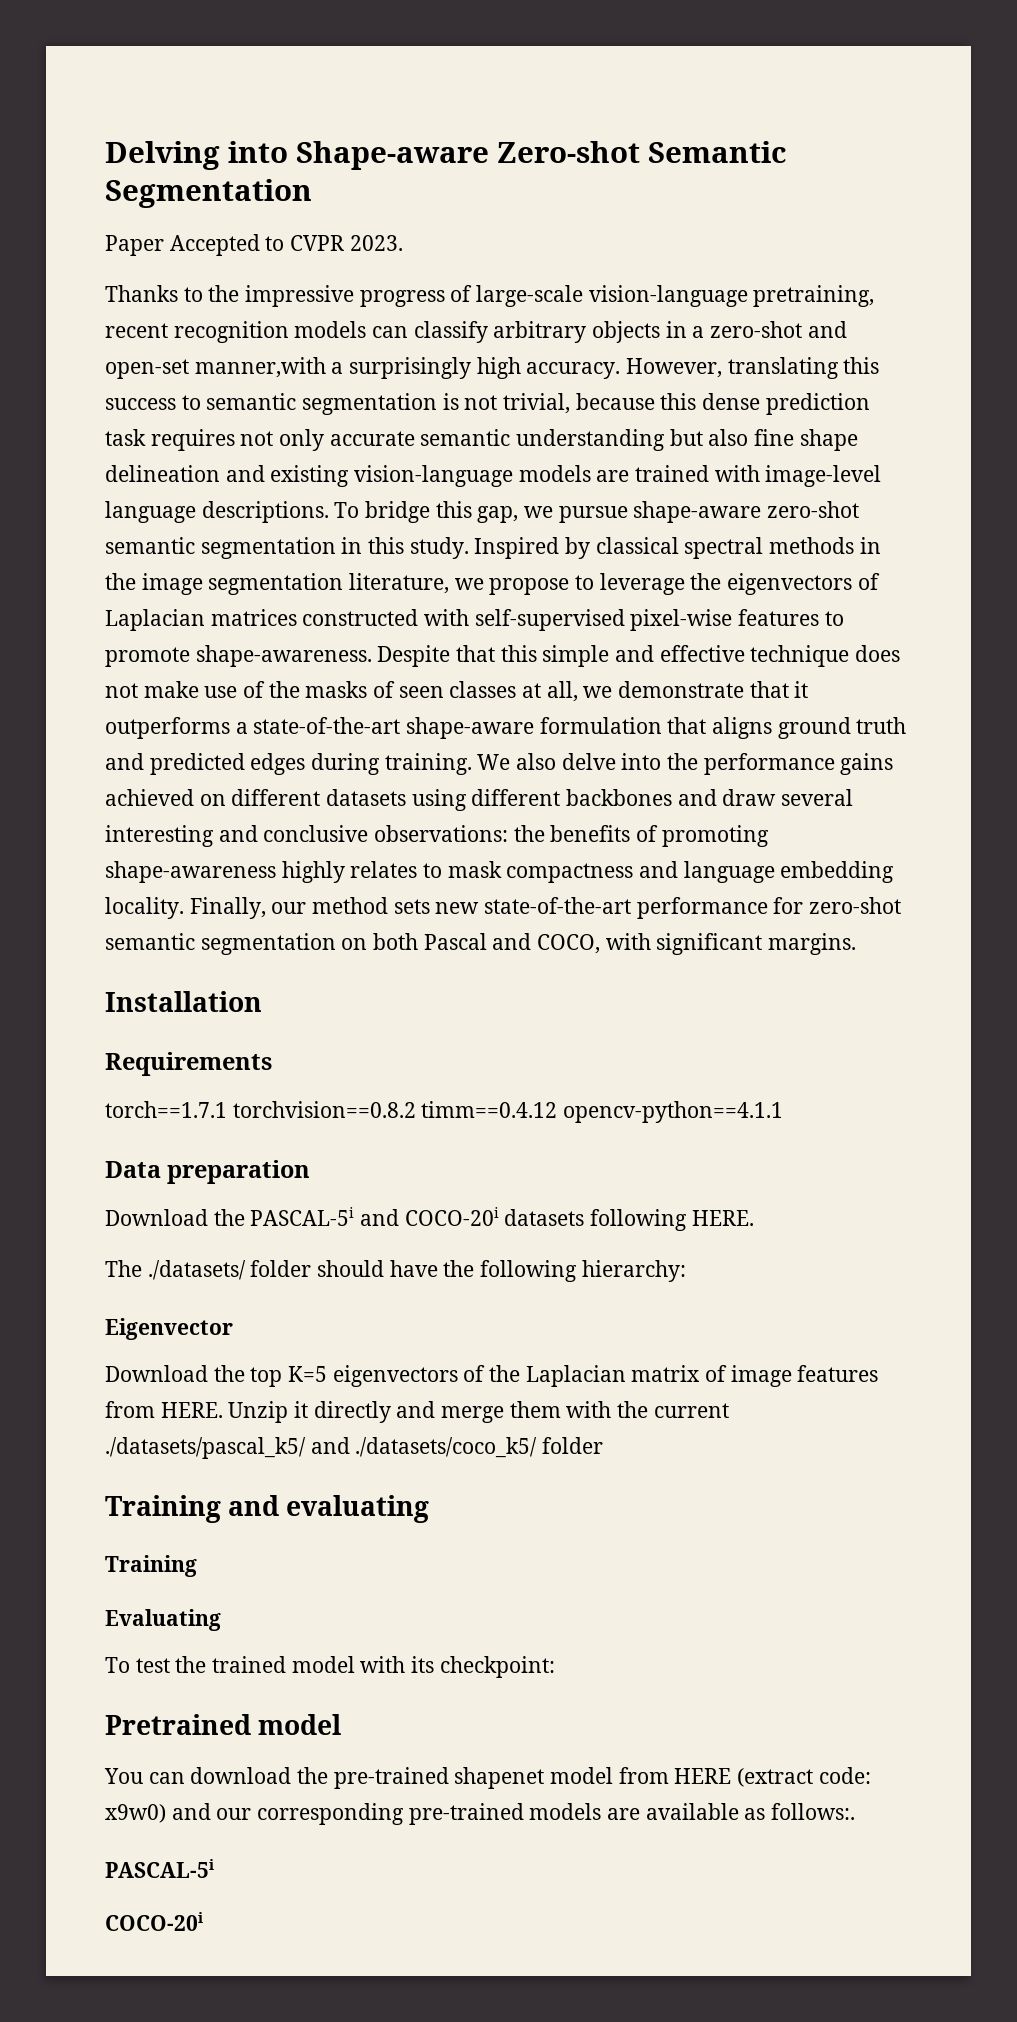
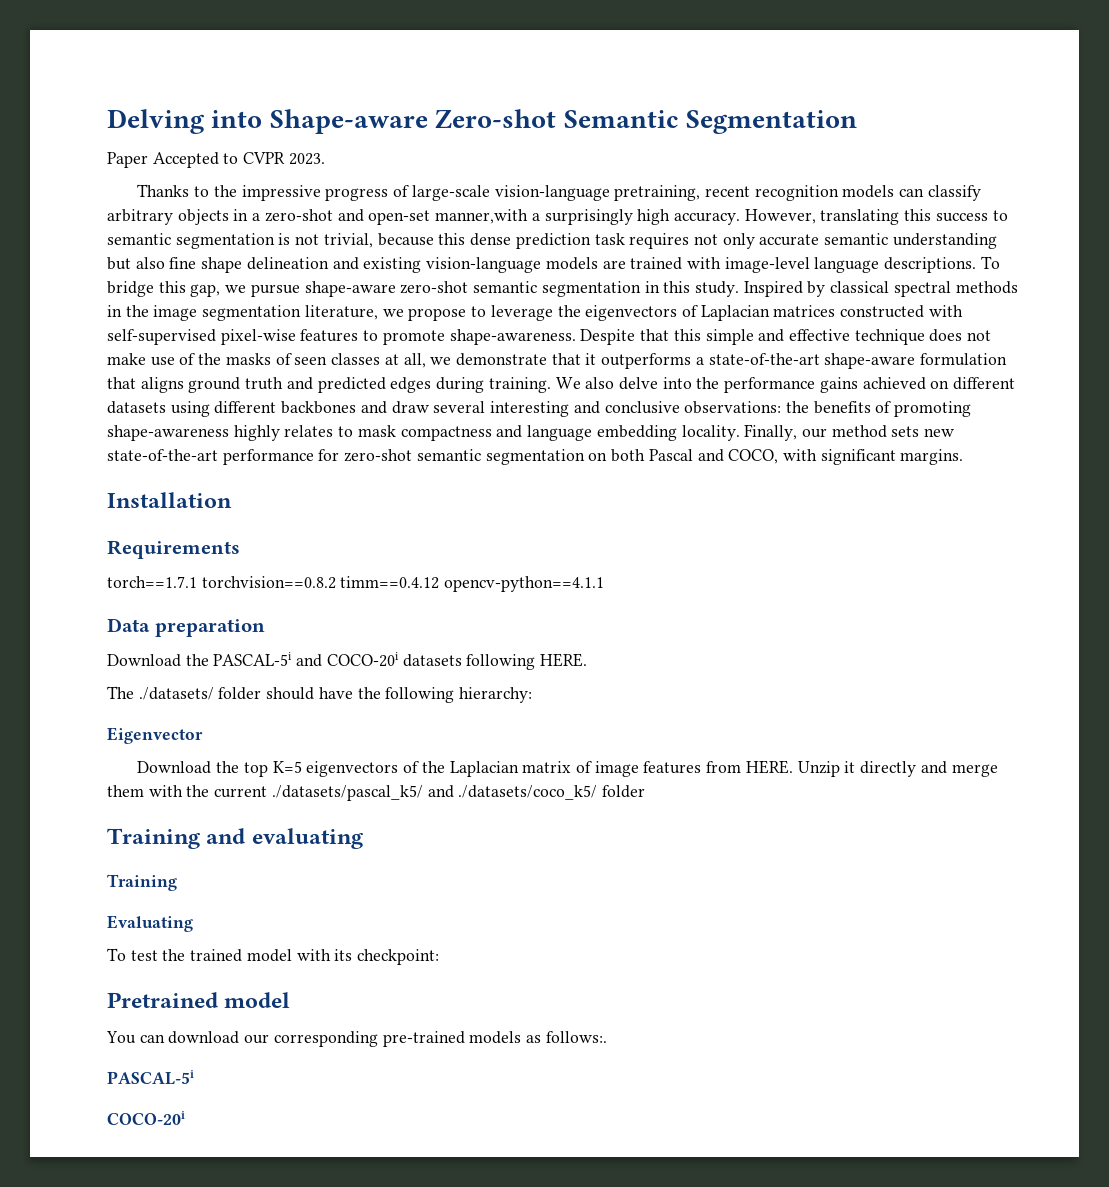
- You can download the pre-trained shapenet model from HERE (extract code: x9w0) and our corresponding pre-trained models are available as follows:.
+ You can download our corresponding pre-trained models as follows:.

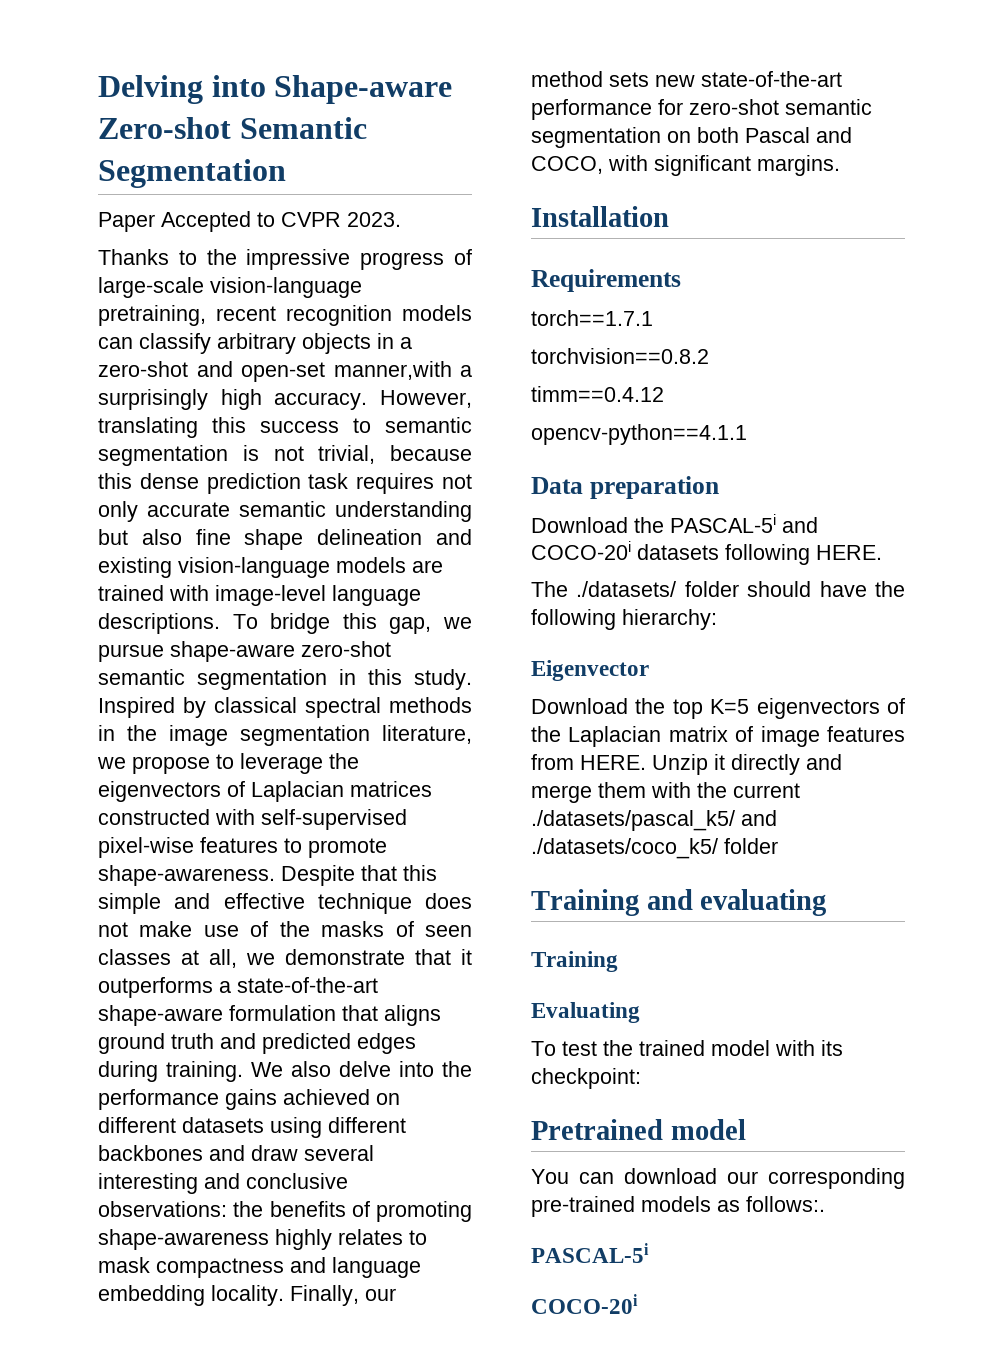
- torch==1.7.1 torchvision==0.8.2 timm==0.4.12 opencv-python==4.1.1
+ torch==1.7.1
+ torchvision==0.8.2
+ timm==0.4.12
+ opencv-python==4.1.1

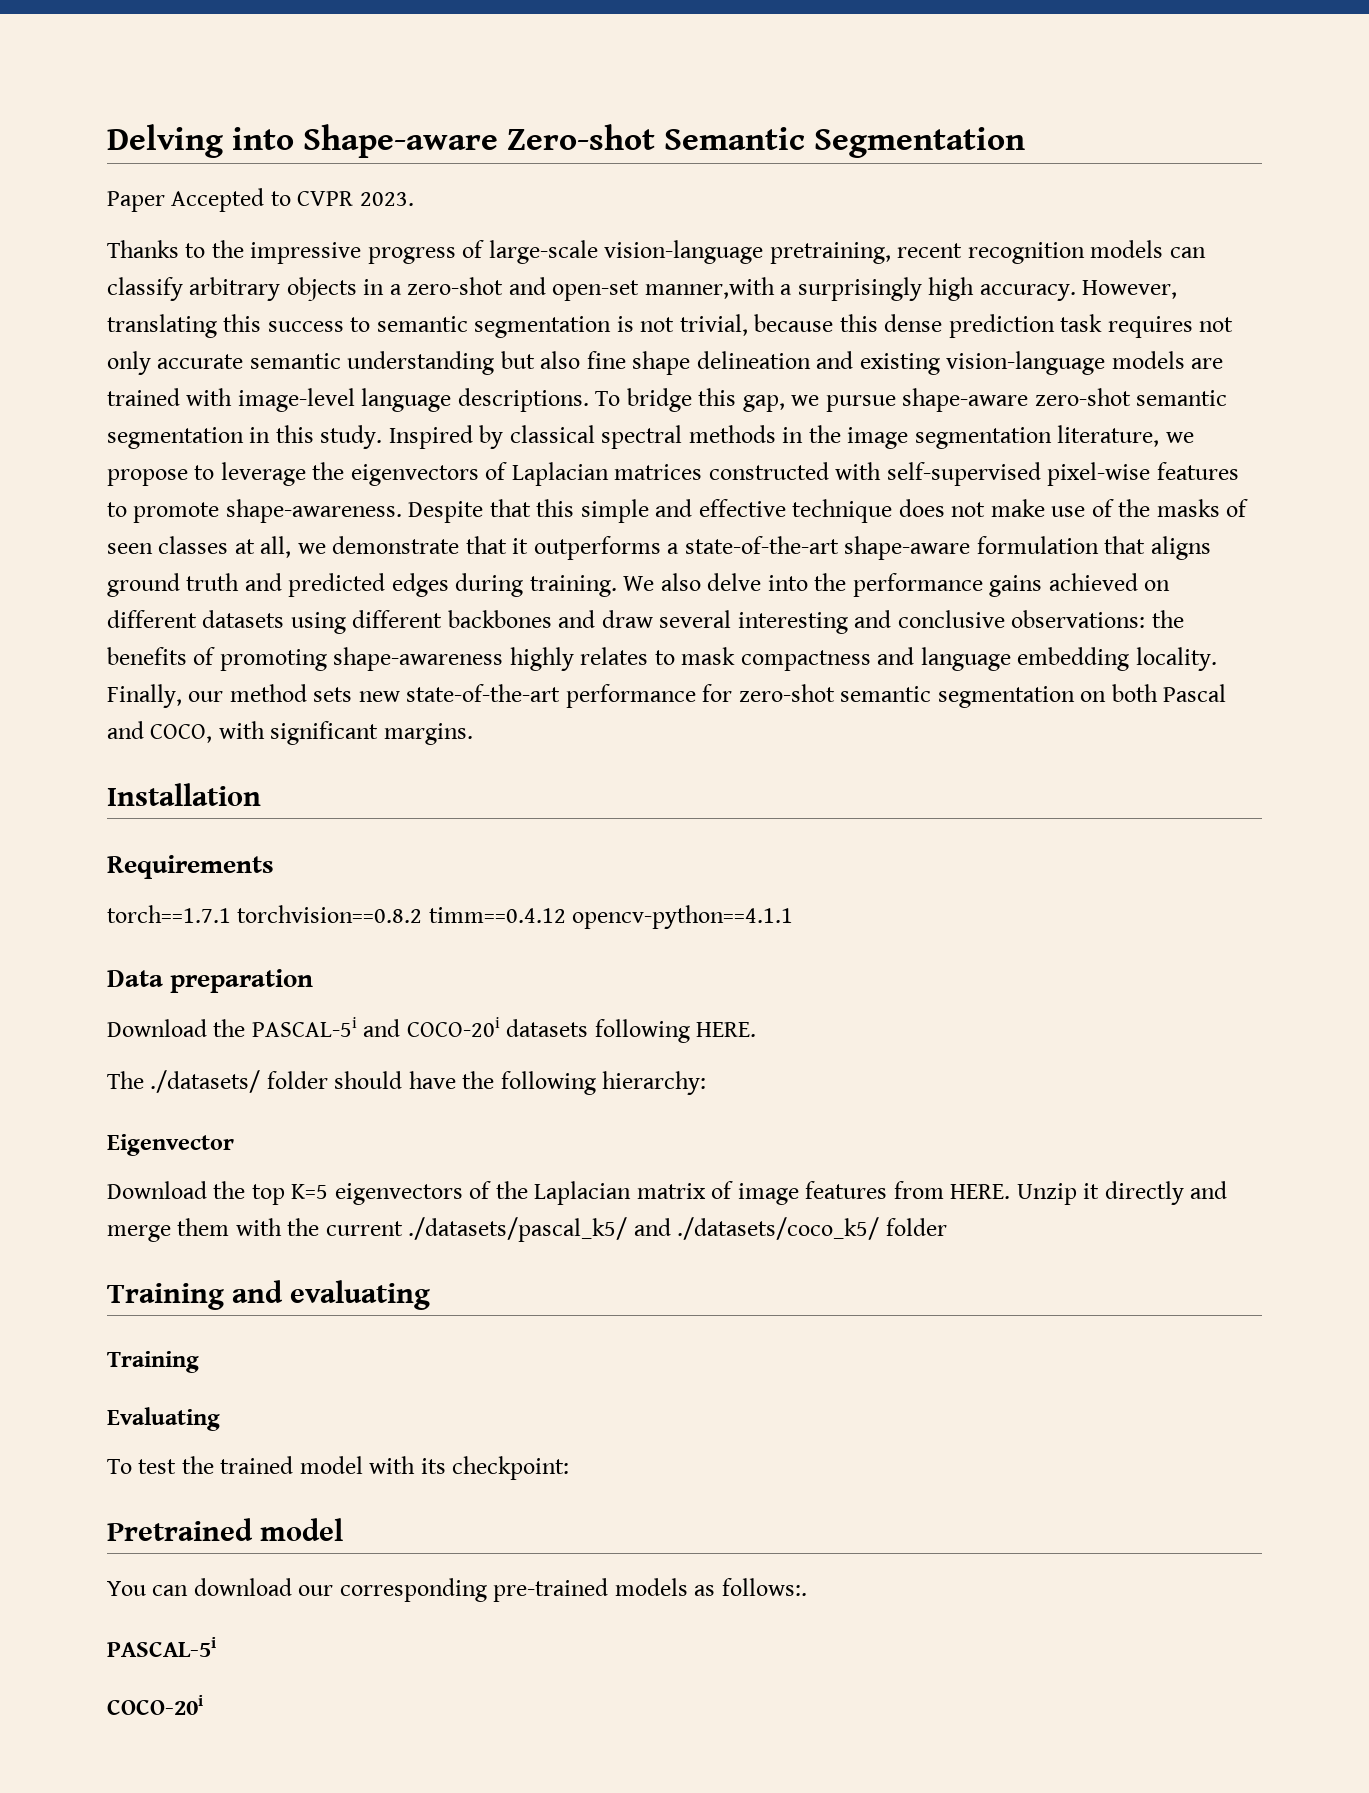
- torch==1.7.1
- torchvision==0.8.2
- timm==0.4.12
- opencv-python==4.1.1
+ torch==1.7.1 torchvision==0.8.2 timm==0.4.12 opencv-python==4.1.1

